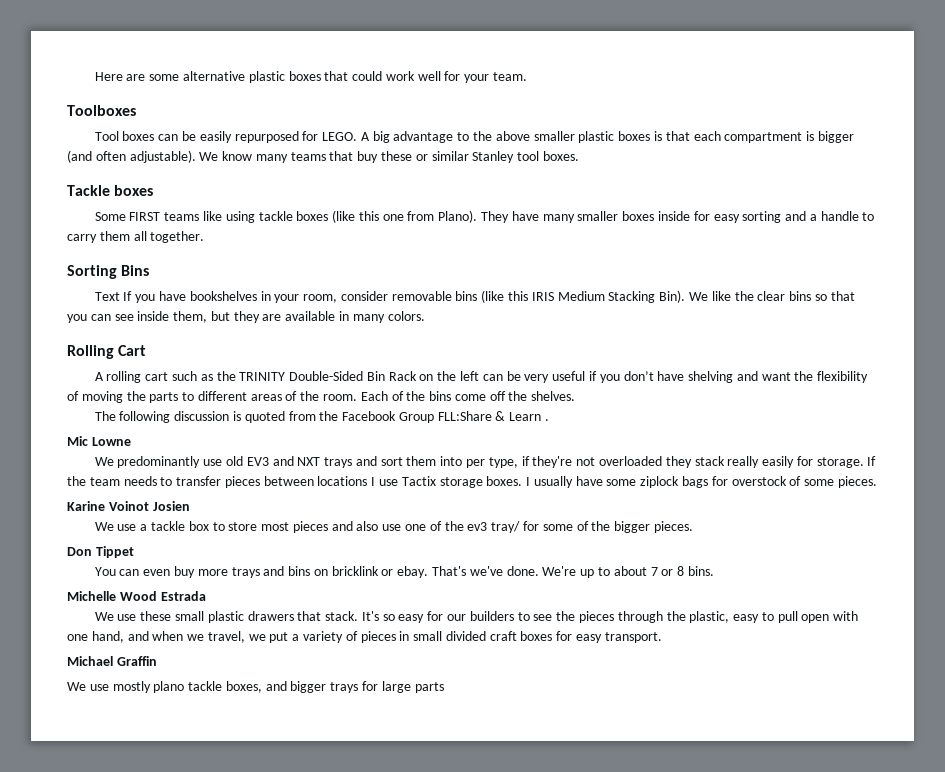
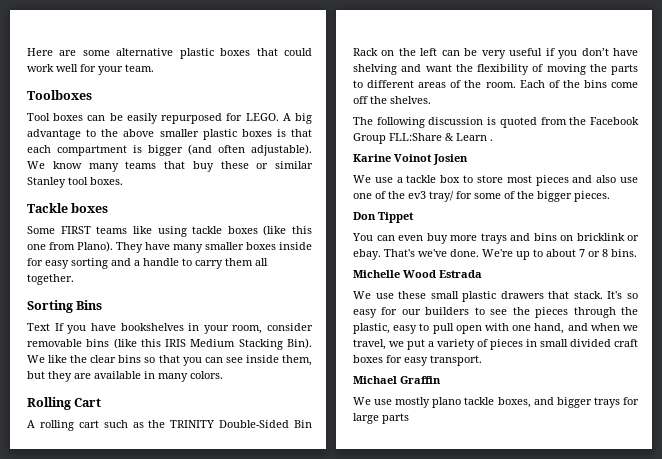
- Mic Lowne
- We predominantly use old EV3 and NXT trays and sort them into per type, if they're not overloaded they stack really easily for storage. If the team needs to transfer pieces between locations I use Tactix storage boxes. I usually have some ziplock bags for overstock of some pieces.

